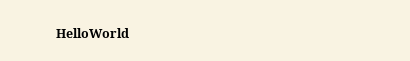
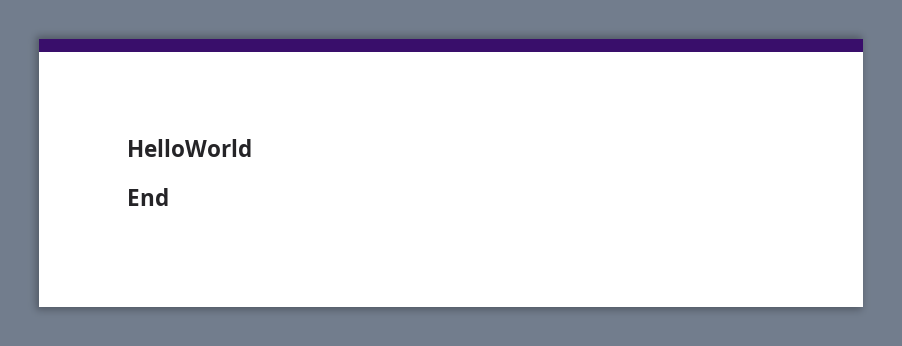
+ End

